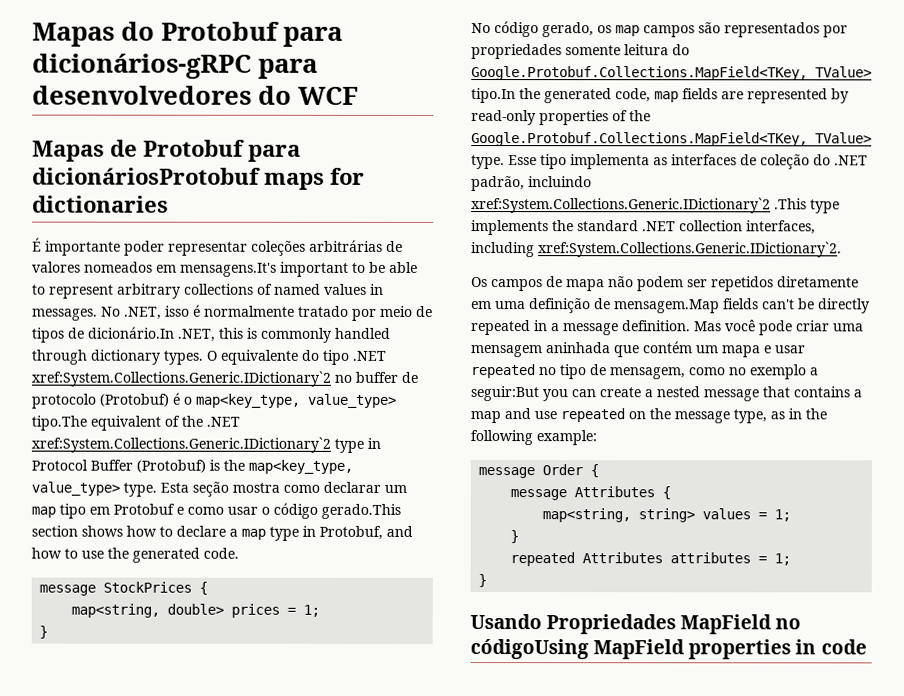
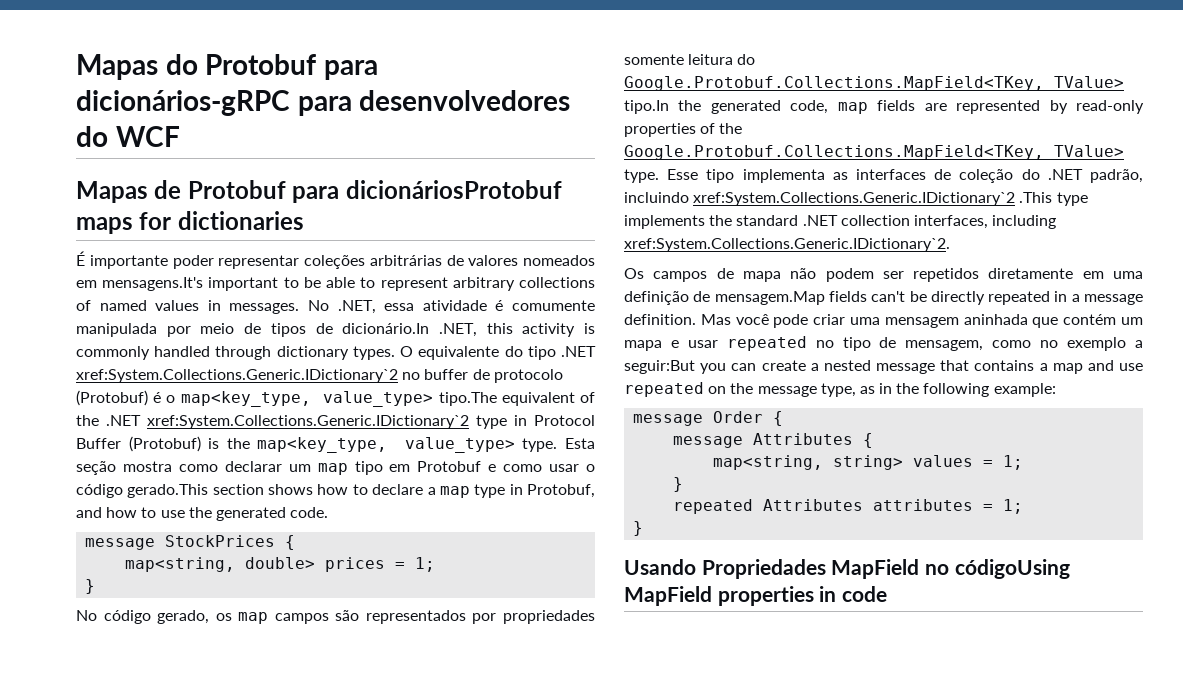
- No .NET, isso é normalmente tratado por meio de tipos de dicionário.In .NET, this is commonly handled through dictionary types.
+ No .NET, essa atividade é comumente manipulada por meio de tipos de dicionário.In .NET, this activity is commonly handled through dictionary types.

